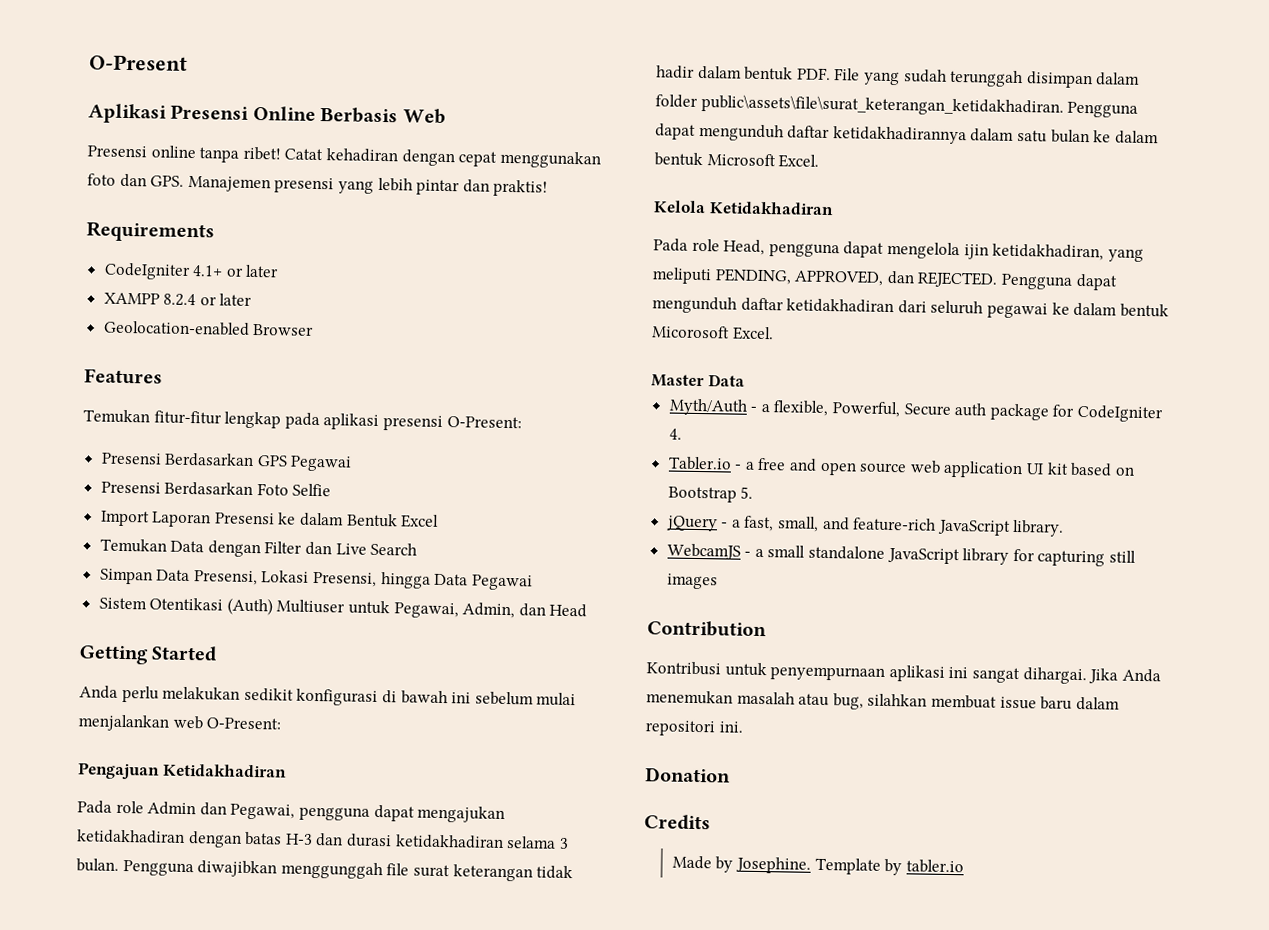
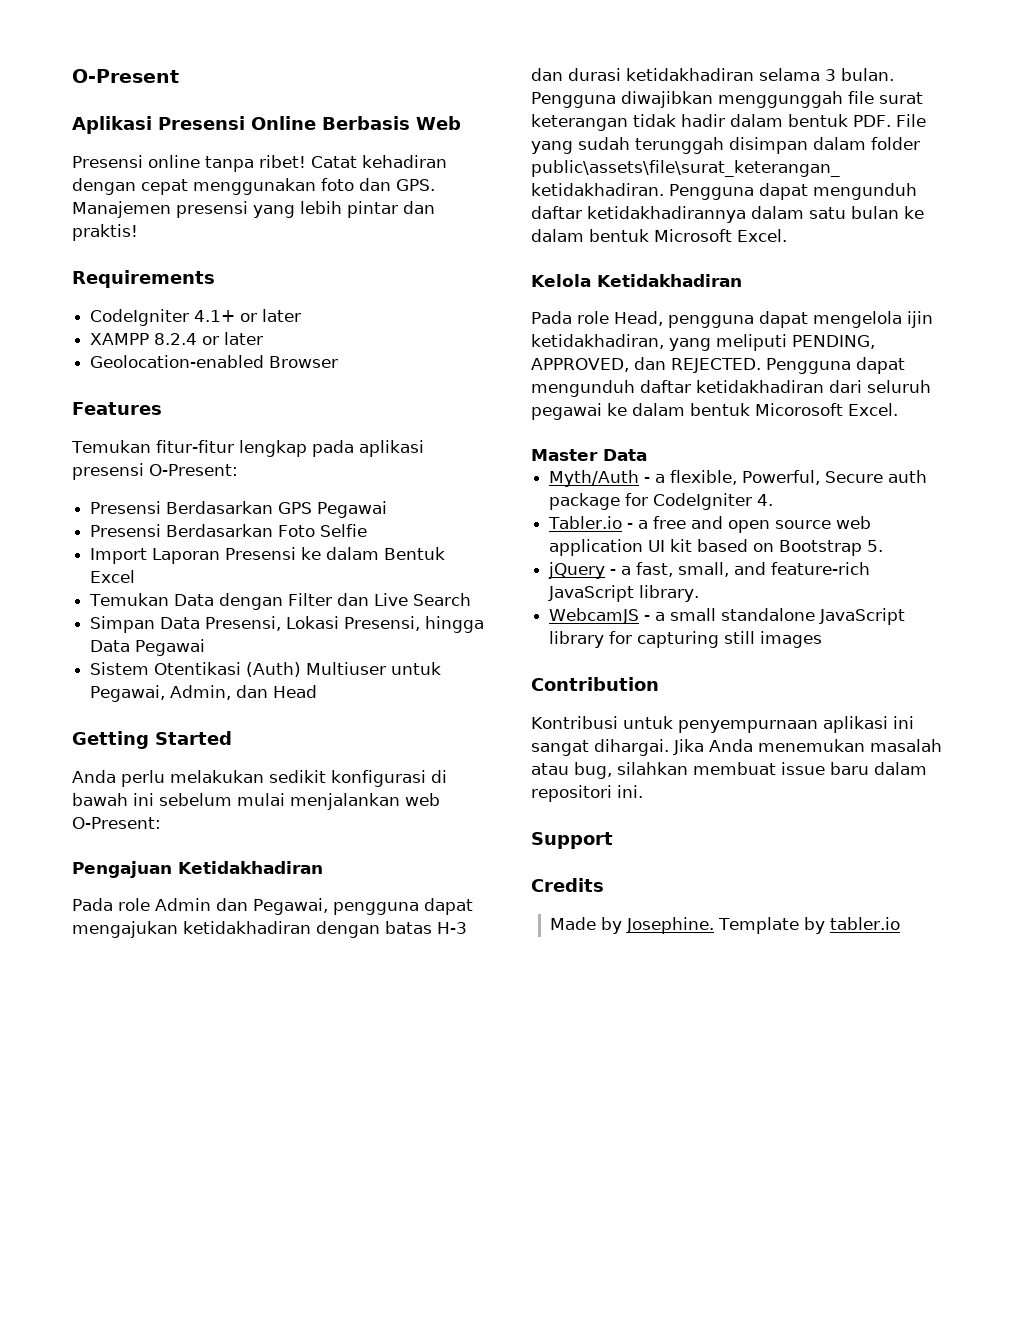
- Donation
+ Support

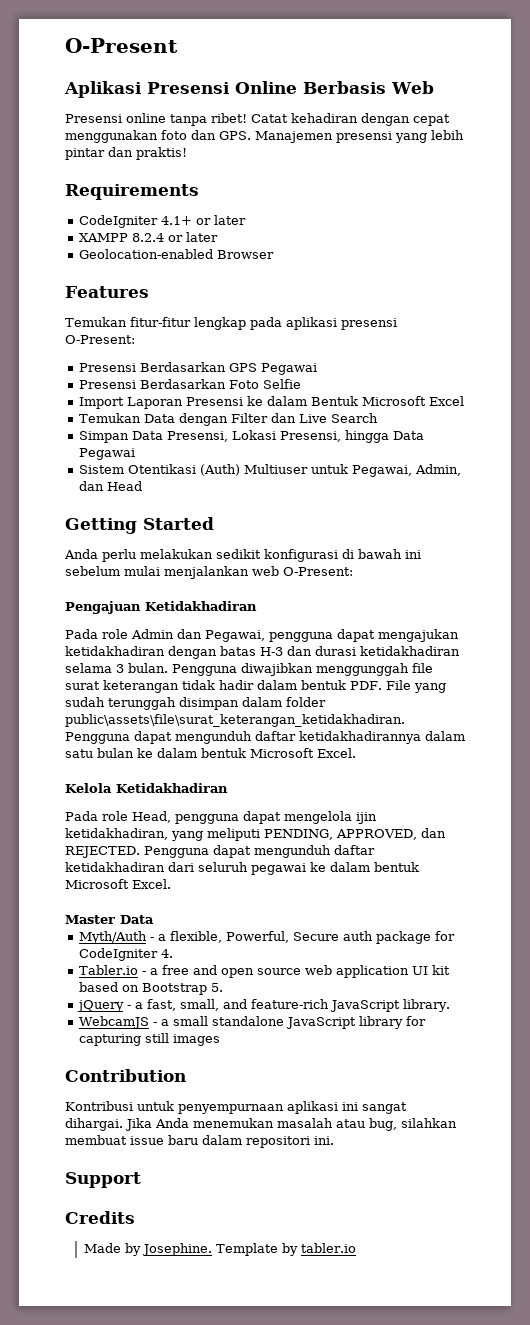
- Import Laporan Presensi ke dalam Bentuk Excel
+ Import Laporan Presensi ke dalam Bentuk Microsoft Excel
- Pengguna dapat mengunduh daftar ketidakhadiran dari seluruh pegawai ke dalam bentuk Micorosoft Excel.
+ Pengguna dapat mengunduh daftar ketidakhadiran dari seluruh pegawai ke dalam bentuk Microsoft Excel.

